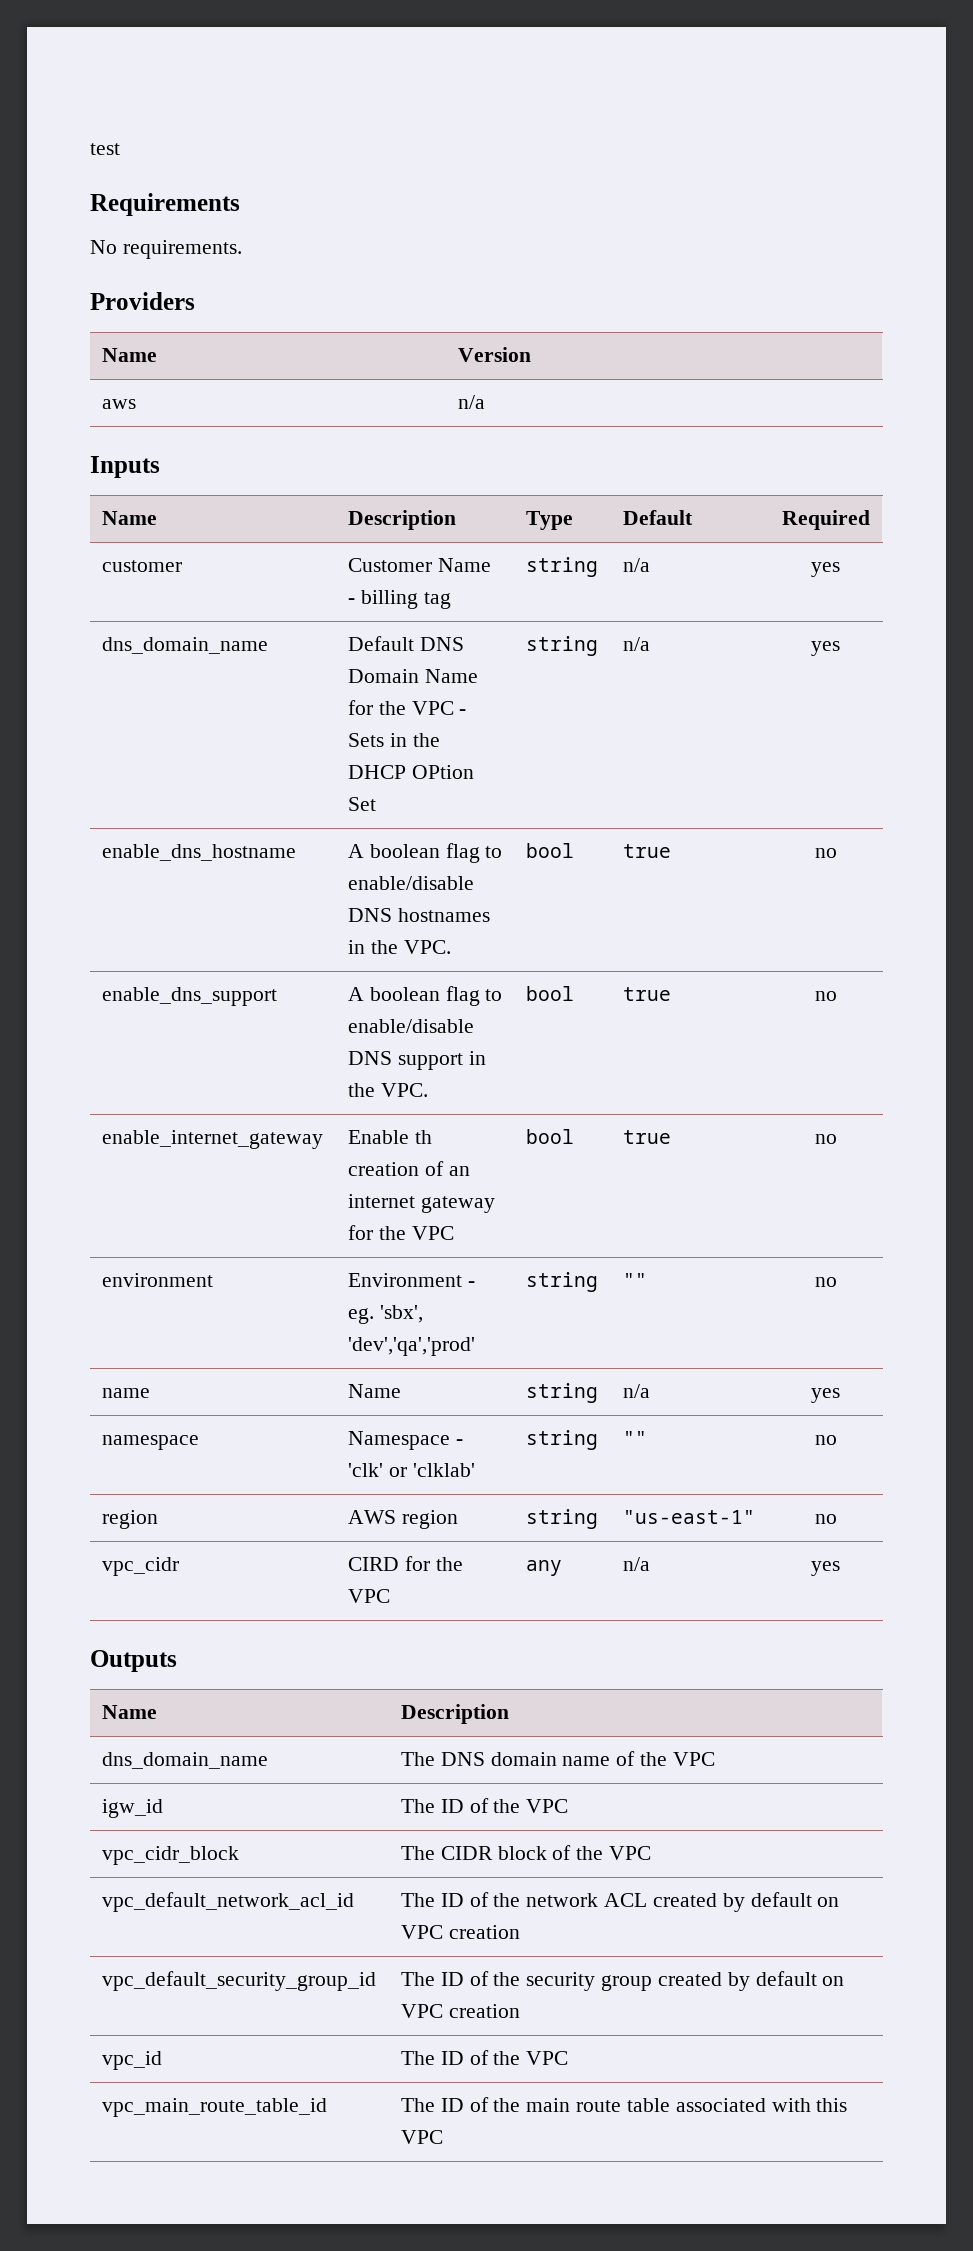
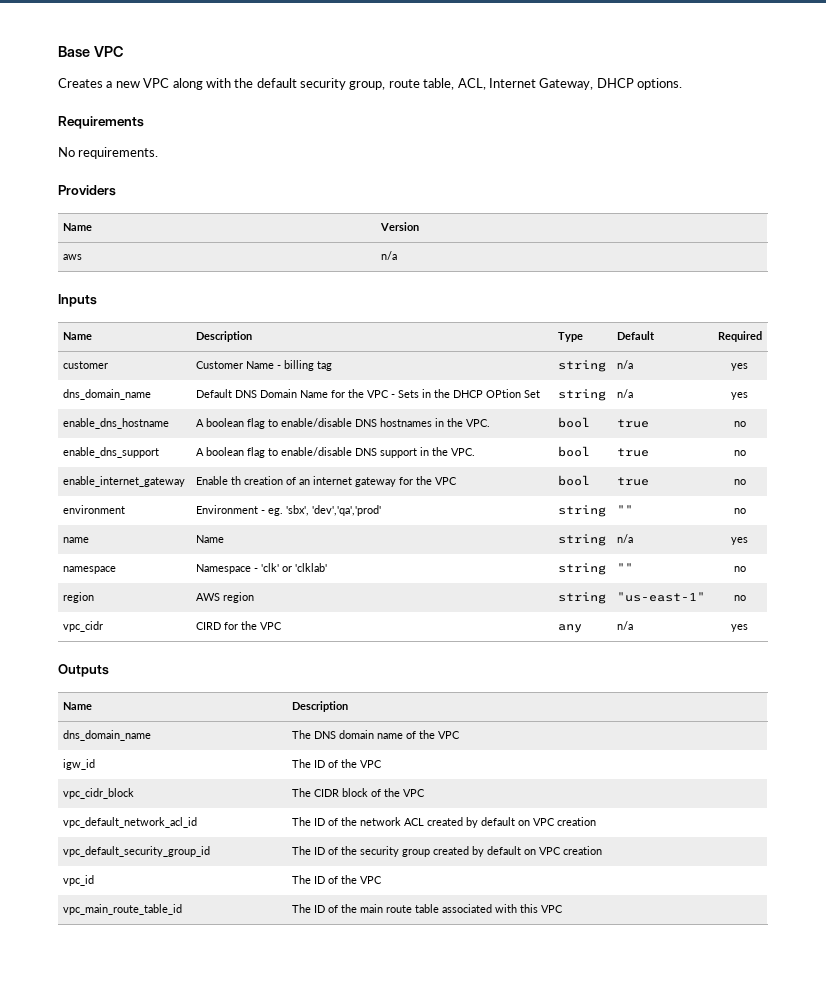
- test
+ Base VPC
+ Creates a new VPC along with the default security group, route table, ACL, Internet Gateway, DHCP options.

